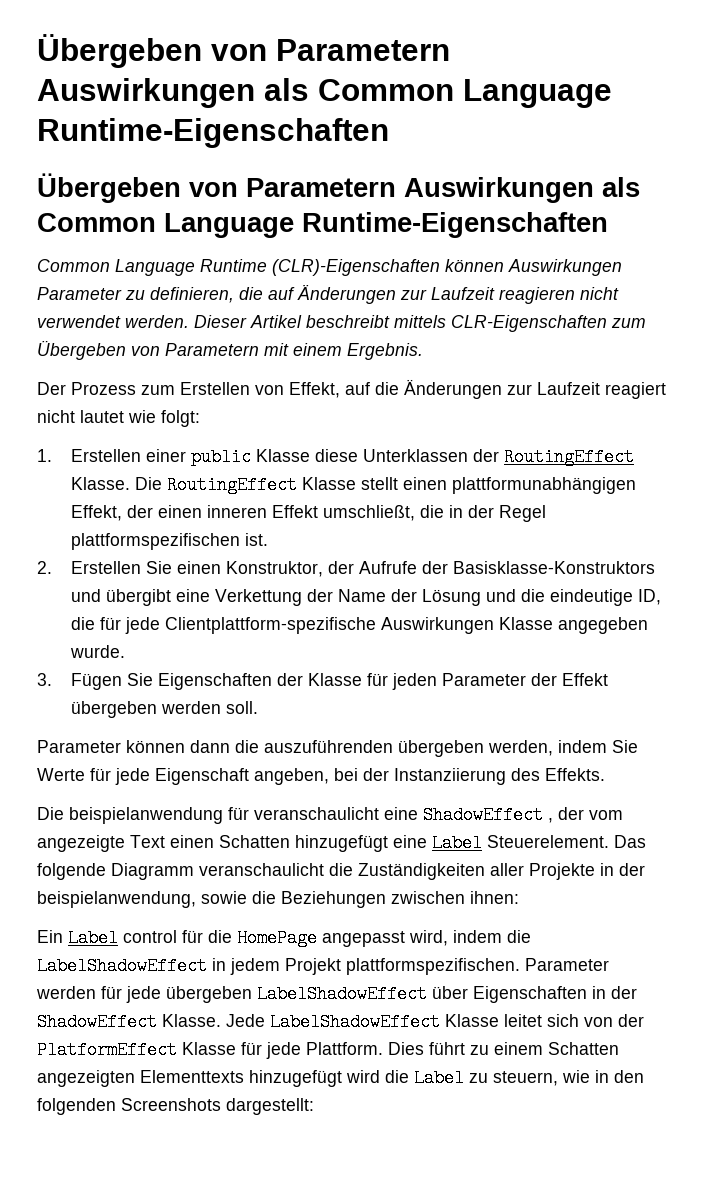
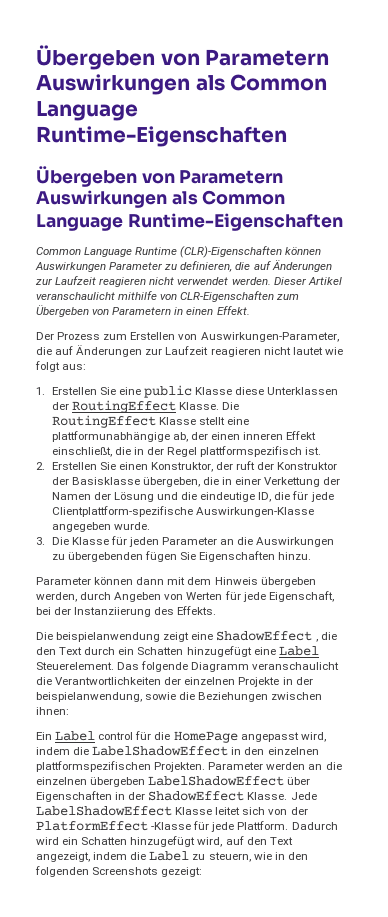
- Dieser Artikel beschreibt mittels CLR-Eigenschaften zum Übergeben von Parametern mit einem Ergebnis.
+ Dieser Artikel veranschaulicht mithilfe von CLR-Eigenschaften zum Übergeben von Parametern in einen Effekt.
- Der Prozess zum Erstellen von Effekt, auf die Änderungen zur Laufzeit reagiert nicht lautet wie folgt:
+ Der Prozess zum Erstellen von Auswirkungen-Parameter, die auf Änderungen zur Laufzeit reagieren nicht lautet wie folgt aus:
- 1. Erstellen einer public Klasse diese Unterklassen der RoutingEffect Klasse.
+ 1. Erstellen Sie eine public Klasse diese Unterklassen der RoutingEffect Klasse.
- Die RoutingEffect Klasse stellt einen plattformunabhängigen Effekt, der einen inneren Effekt umschließt, die in der Regel plattformspezifischen ist.
+ Die RoutingEffect Klasse stellt eine plattformunabhängige ab, der einen inneren Effekt einschließt, die in der Regel plattformspezifisch ist.
- 2. Erstellen Sie einen Konstruktor, der Aufrufe der Basisklasse-Konstruktors und übergibt eine Verkettung der Name der Lösung und die eindeutige ID, die für jede Clientplattform-spezifische Auswirkungen Klasse angegeben wurde.
+ 2. Erstellen Sie einen Konstruktor, der ruft der Konstruktor der Basisklasse übergeben, die in einer Verkettung der Namen der Lösung und die eindeutige ID, die für jede Clientplattform-spezifische Auswirkungen-Klasse angegeben wurde.
- 3. Fügen Sie Eigenschaften der Klasse für jeden Parameter der Effekt übergeben werden soll.
- Parameter können dann die auszuführenden übergeben werden, indem Sie Werte für jede Eigenschaft angeben, bei der Instanziierung des Effekts.
+ 3. Die Klasse für jeden Parameter an die Auswirkungen zu übergebenden fügen Sie Eigenschaften hinzu.
+ Parameter können dann mit dem Hinweis übergeben werden, durch Angeben von Werten für jede Eigenschaft, bei der Instanziierung des Effekts.
- Die beispielanwendung für veranschaulicht eine ShadowEffect , der vom angezeigte Text einen Schatten hinzugefügt eine Label Steuerelement.
+ Die beispielanwendung zeigt eine ShadowEffect , die den Text durch ein Schatten hinzugefügt eine Label Steuerelement.
- Das folgende Diagramm veranschaulicht die Zuständigkeiten aller Projekte in der beispielanwendung, sowie die Beziehungen zwischen ihnen:
+ Das folgende Diagramm veranschaulicht die Verantwortlichkeiten der einzelnen Projekte in der beispielanwendung, sowie die Beziehungen zwischen ihnen:
- Ein Label control für die HomePage angepasst wird, indem die LabelShadowEffect in jedem Projekt plattformspezifischen. Parameter werden für jede übergeben LabelShadowEffect über Eigenschaften in der ShadowEffect Klasse.
+ Ein Label control für die HomePage angepasst wird, indem die LabelShadowEffect in den einzelnen plattformspezifischen Projekten. Parameter werden an die einzelnen übergeben LabelShadowEffect über Eigenschaften in der ShadowEffect Klasse.
- Jede LabelShadowEffect Klasse leitet sich von der PlatformEffect Klasse für jede Plattform.
+ Jede LabelShadowEffect Klasse leitet sich von der PlatformEffect -Klasse für jede Plattform.
- Dies führt zu einem Schatten angezeigten Elementtexts hinzugefügt wird die Label zu steuern, wie in den folgenden Screenshots dargestellt:
+ Dadurch wird ein Schatten hinzugefügt wird, auf den Text angezeigt, indem die Label zu steuern, wie in den folgenden Screenshots gezeigt:

